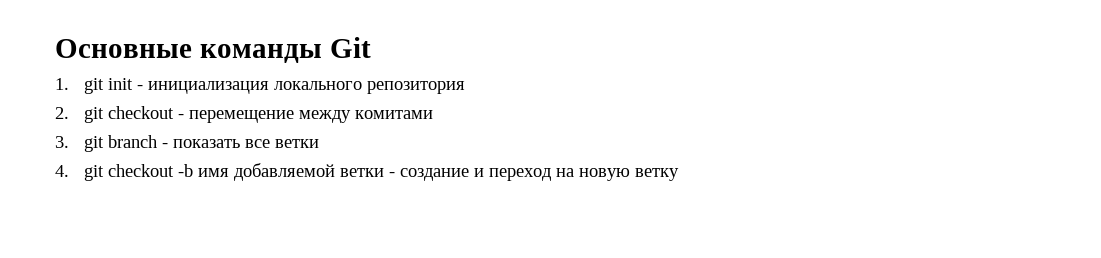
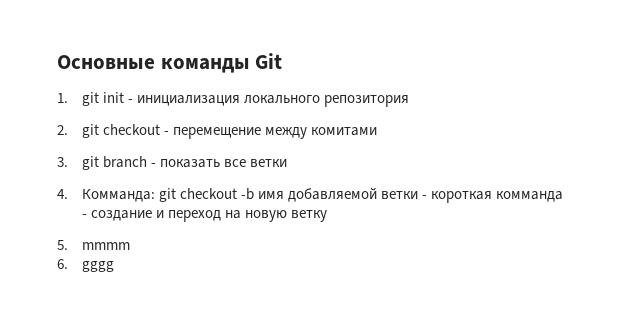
- 4. git checkout -b имя добавляемой ветки - создание и переход на новую ветку
+ 4. Комманда: git checkout -b имя добавляемой ветки - короткая комманда - создание и переход на новую ветку
+ 5. mmmm
+ 6. gggg

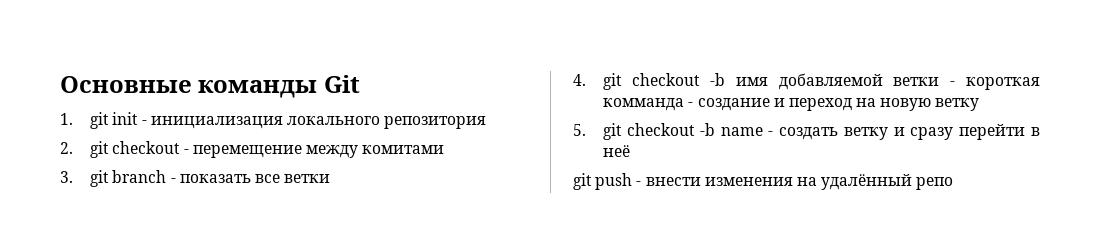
- 4. Комманда: git checkout -b имя добавляемой ветки - короткая комманда - создание и переход на новую ветку
+ 4. git checkout -b имя добавляемой ветки - короткая комманда - создание и переход на новую ветку
- 5. mmmm
- 6. gggg
+ 5. git checkout -b name - создать ветку и сразу перейти в неё
+ git push - внести изменения на удалённый репо

